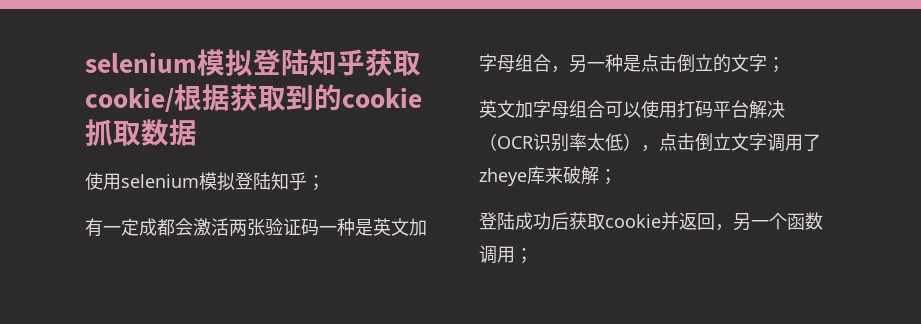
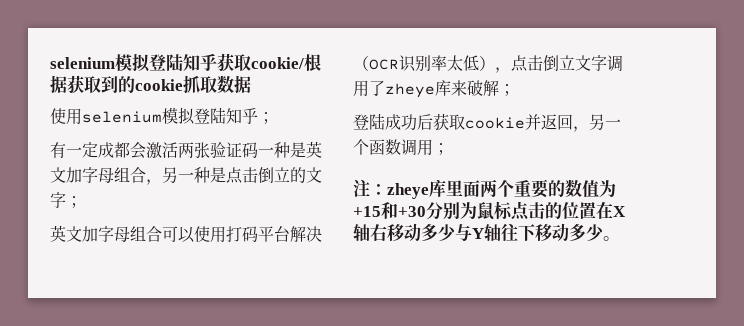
+ 注：zheye库里面两个重要的数值为+15和+30分别为鼠标点击的位置在X轴右移动多少与Y轴往下移动多少。

